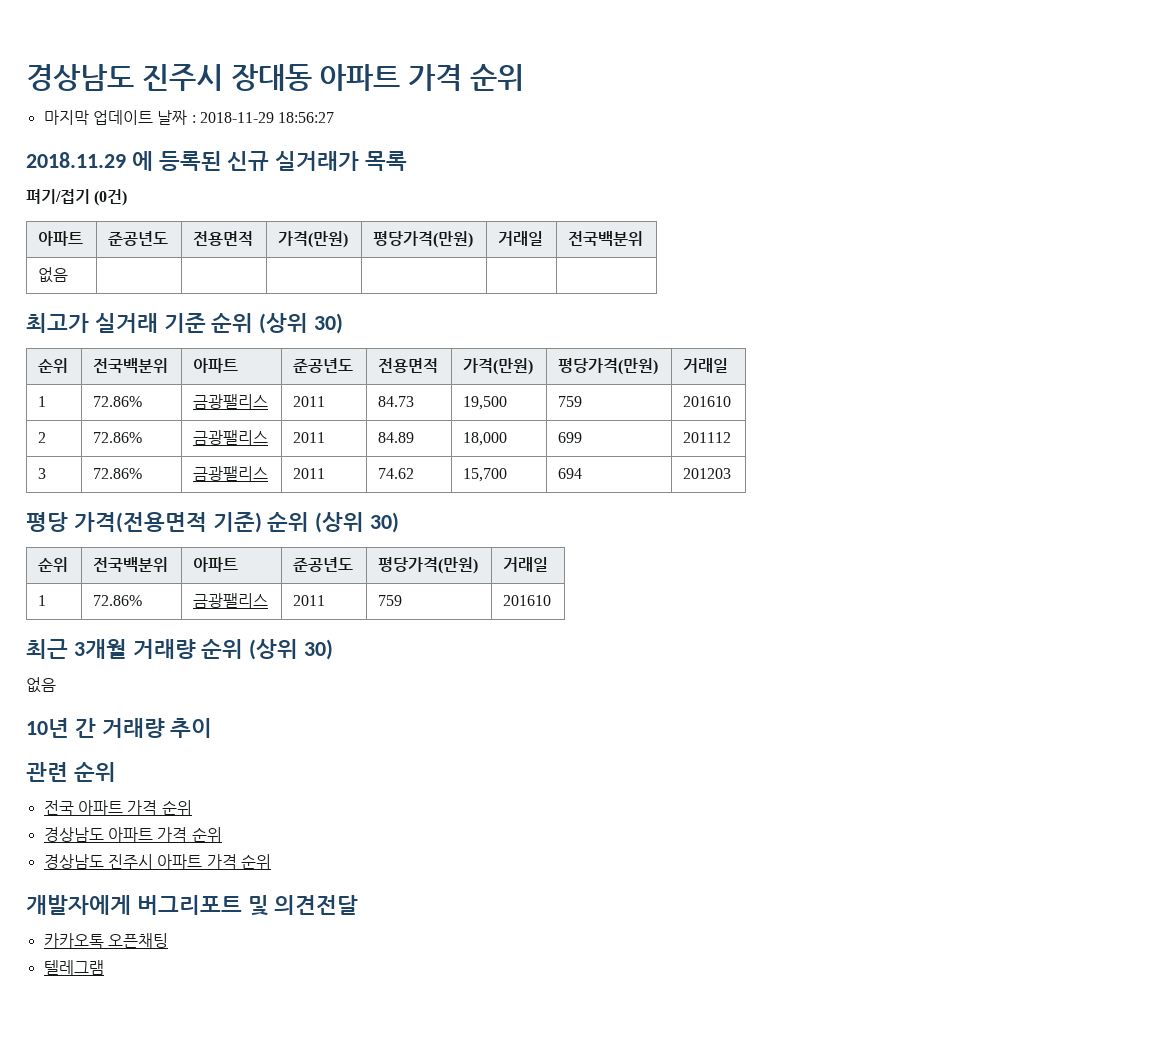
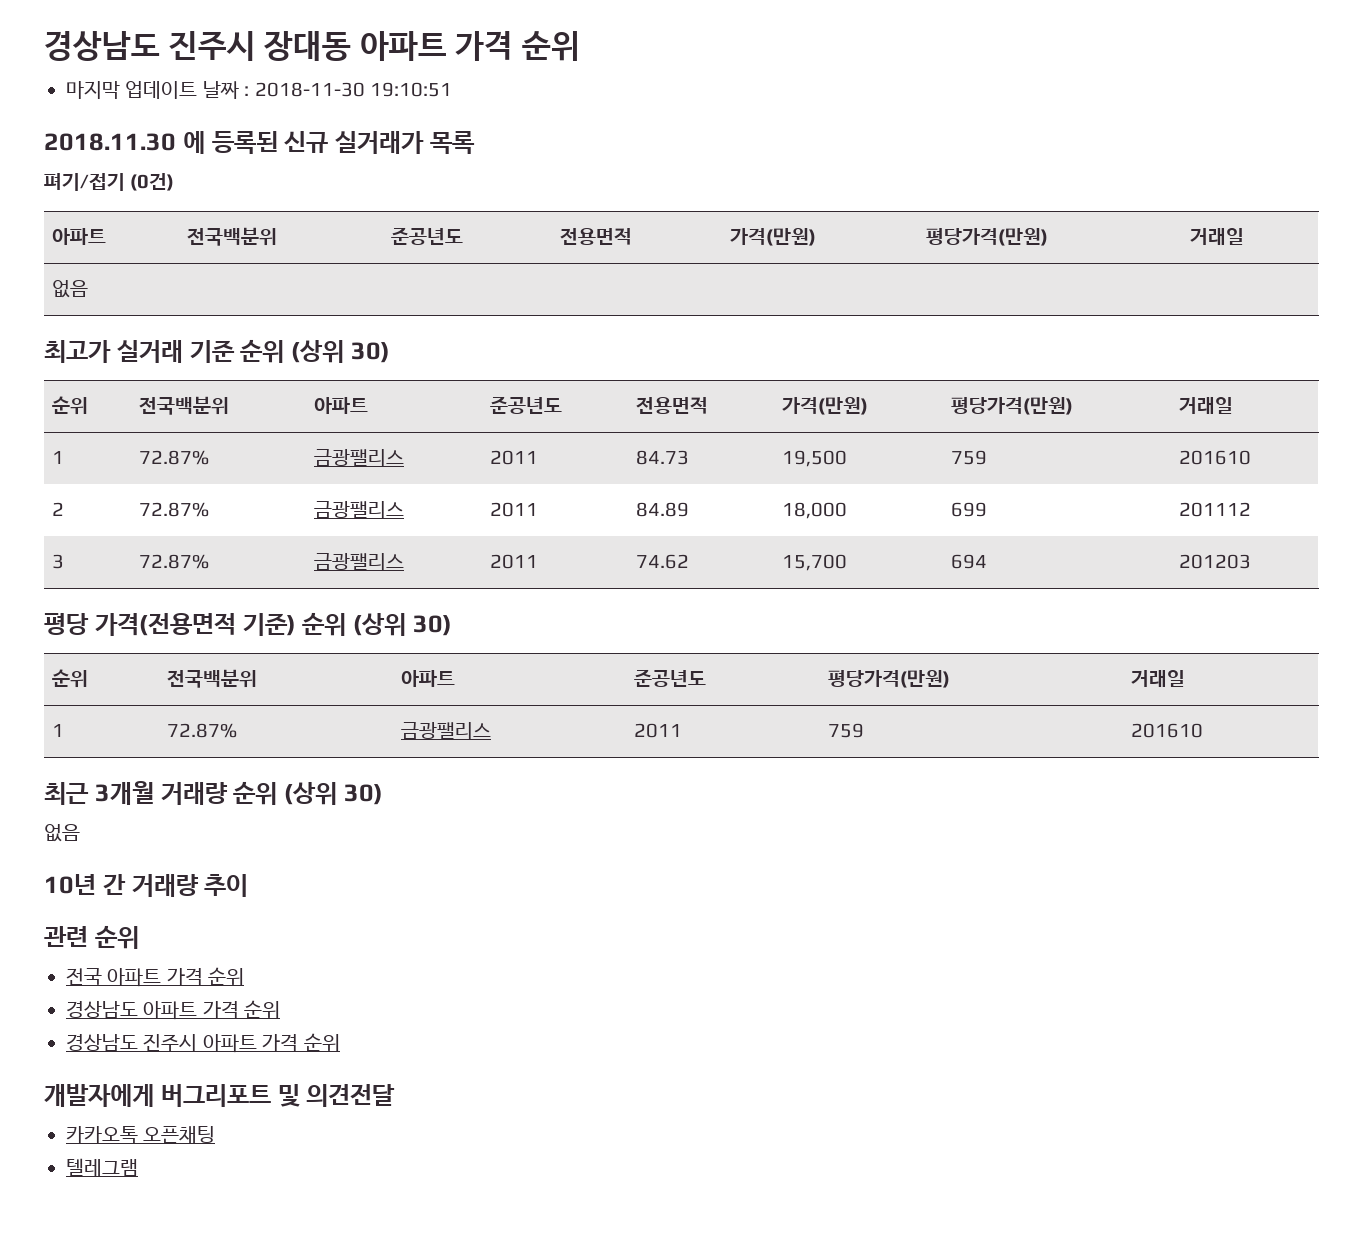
- 마지막 업데이트 날짜 : 2018-11-29 18:56:27
- 2018.11.29 에 등록된 신규 실거래가 목록
+ 마지막 업데이트 날짜 : 2018-11-30 19:10:51
+ 2018.11.30 에 등록된 신규 실거래가 목록
- 아파트 | 준공년도 | 전용면적 | 가격(만원) | 평당가격(만원) | 거래일 | 전국백분위
+ 아파트 | 전국백분위 | 준공년도 | 전용면적 | 가격(만원) | 평당가격(만원) | 거래일
- 1 | 72.86% | 금광팰리스 | 2011 | 84.73 | 19,500 | 759 | 201610
+ 1 | 72.87% | 금광팰리스 | 2011 | 84.73 | 19,500 | 759 | 201610
- 2 | 72.86% | 금광팰리스 | 2011 | 84.89 | 18,000 | 699 | 201112
+ 2 | 72.87% | 금광팰리스 | 2011 | 84.89 | 18,000 | 699 | 201112
- 3 | 72.86% | 금광팰리스 | 2011 | 74.62 | 15,700 | 694 | 201203
+ 3 | 72.87% | 금광팰리스 | 2011 | 74.62 | 15,700 | 694 | 201203
- 1 | 72.86% | 금광팰리스 | 2011 | 759 | 201610
+ 1 | 72.87% | 금광팰리스 | 2011 | 759 | 201610

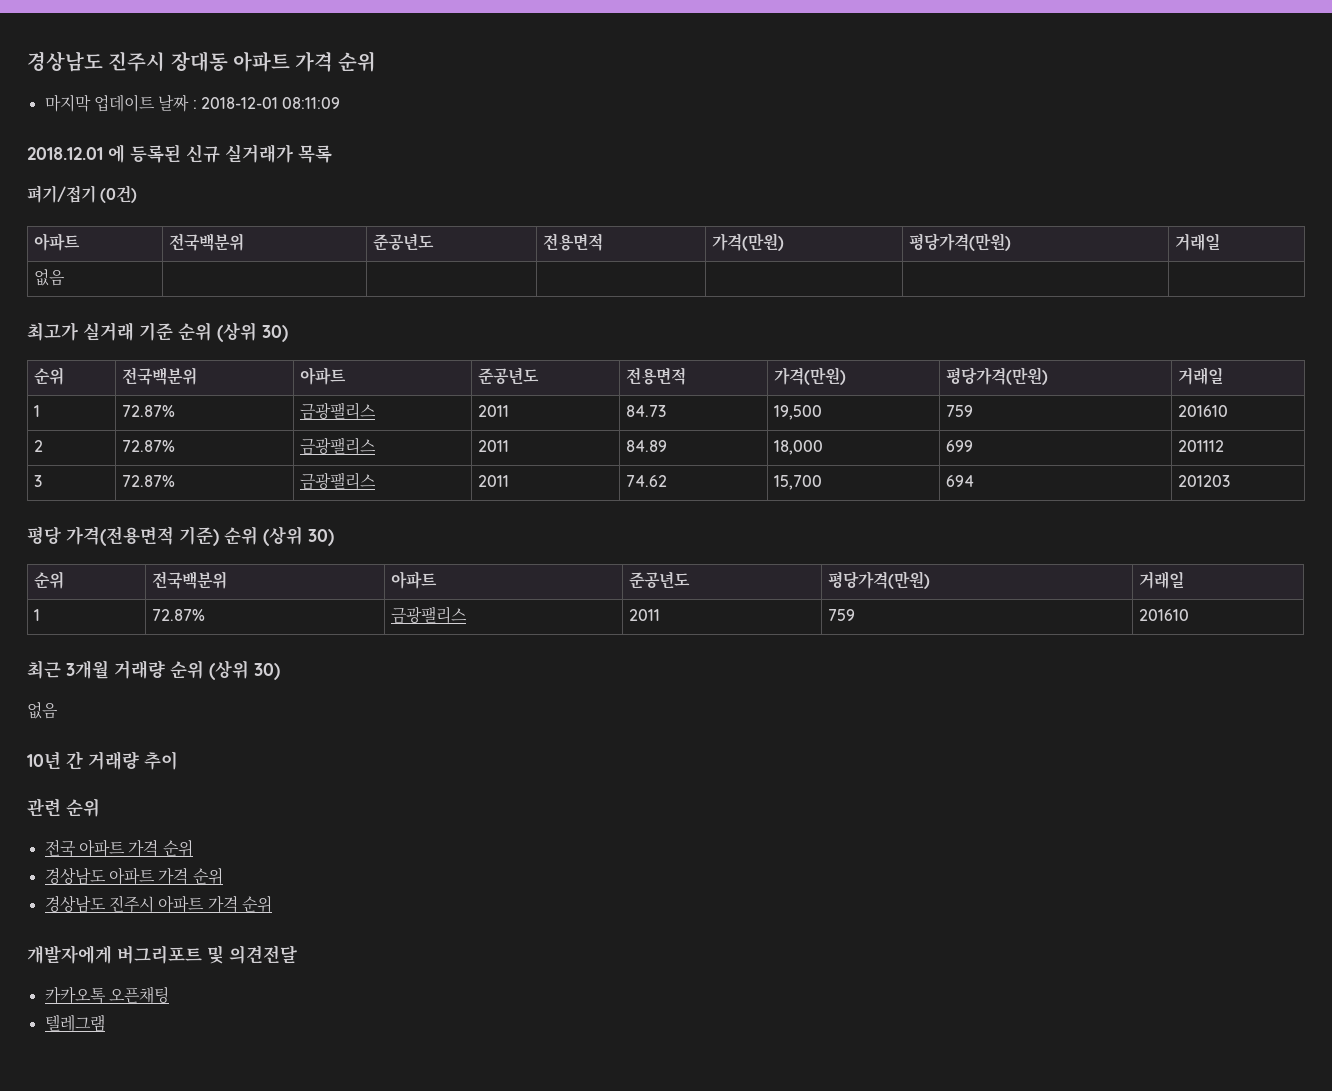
- 마지막 업데이트 날짜 : 2018-11-30 19:10:51
- 2018.11.30 에 등록된 신규 실거래가 목록
+ 마지막 업데이트 날짜 : 2018-12-01 08:11:09
+ 2018.12.01 에 등록된 신규 실거래가 목록

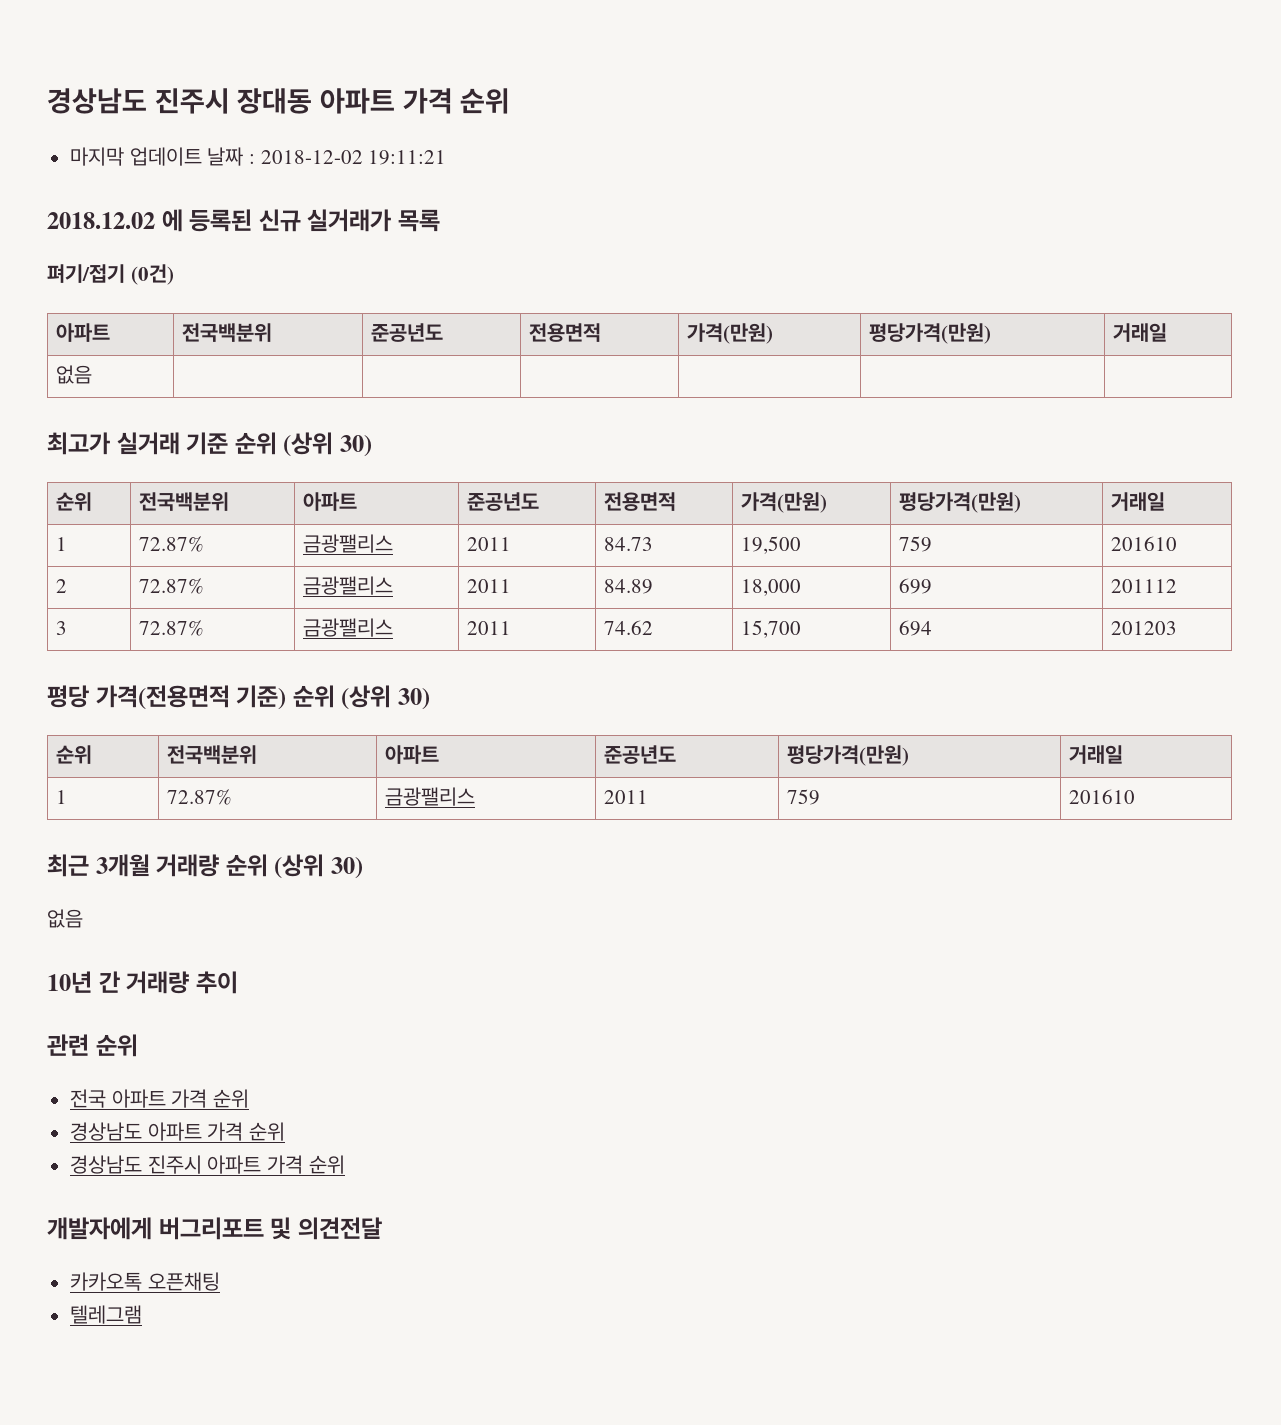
- 마지막 업데이트 날짜 : 2018-12-01 08:11:09
- 2018.12.01 에 등록된 신규 실거래가 목록
+ 마지막 업데이트 날짜 : 2018-12-02 19:11:21
+ 2018.12.02 에 등록된 신규 실거래가 목록

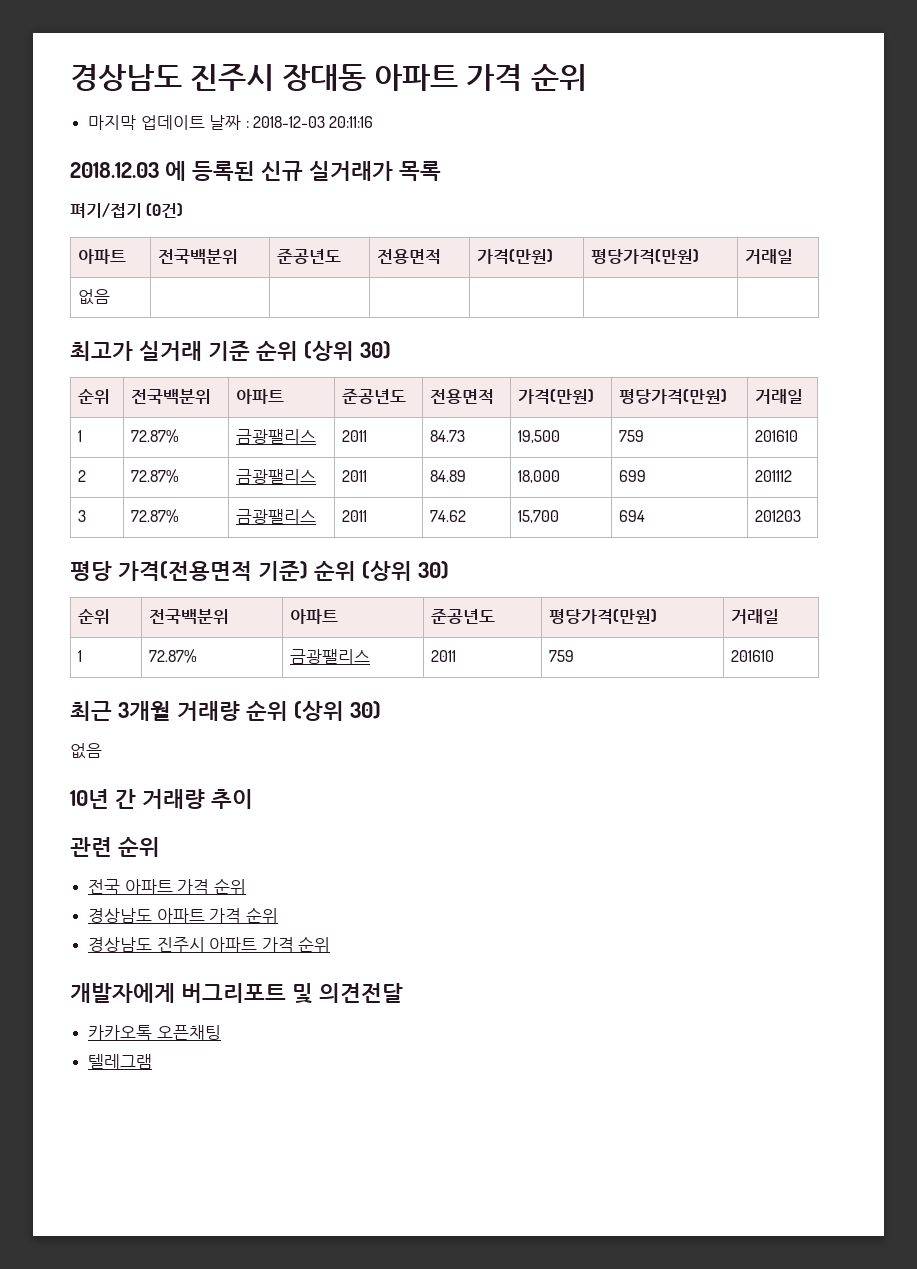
- 마지막 업데이트 날짜 : 2018-12-02 19:11:21
- 2018.12.02 에 등록된 신규 실거래가 목록
+ 마지막 업데이트 날짜 : 2018-12-03 20:11:16
+ 2018.12.03 에 등록된 신규 실거래가 목록

